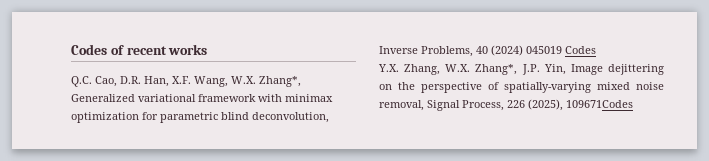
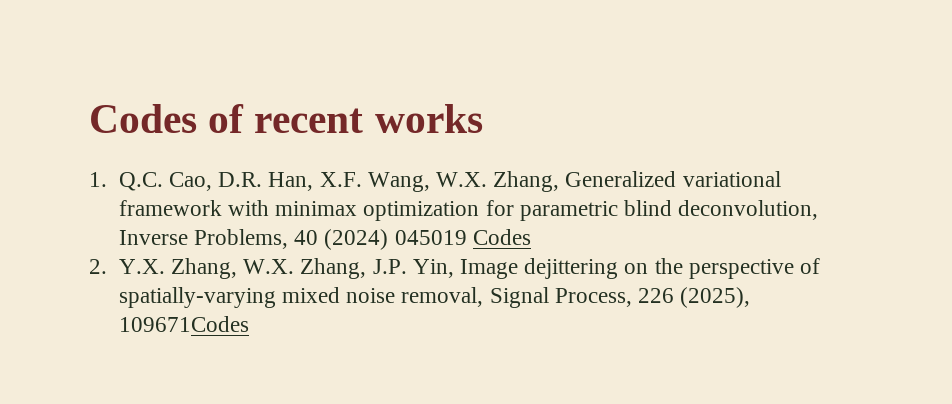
- Q.C. Cao, D.R. Han, X.F. Wang, W.X. Zhang*, Generalized variational framework with minimax optimization for parametric blind deconvolution, Inverse Problems, 40 (2024) 045019 Codes
+ 1. Q.C. Cao, D.R. Han, X.F. Wang, W.X. Zhang, Generalized variational framework with minimax optimization for parametric blind deconvolution, Inverse Problems, 40 (2024) 045019 Codes
- Y.X. Zhang, W.X. Zhang*, J.P. Yin, Image dejittering on the perspective of spatially-varying mixed noise removal, Signal Process, 226 (2025), 109671Codes
+ 2. Y.X. Zhang, W.X. Zhang, J.P. Yin, Image dejittering on the perspective of spatially-varying mixed noise removal, Signal Process, 226 (2025), 109671Codes

